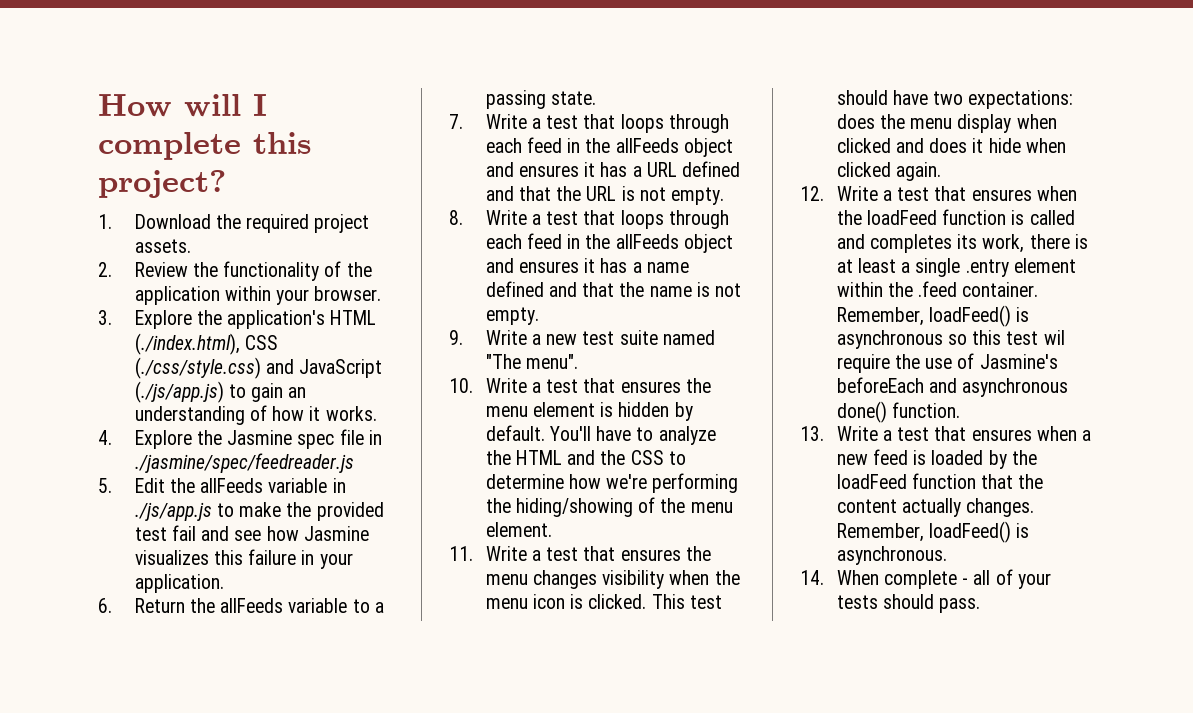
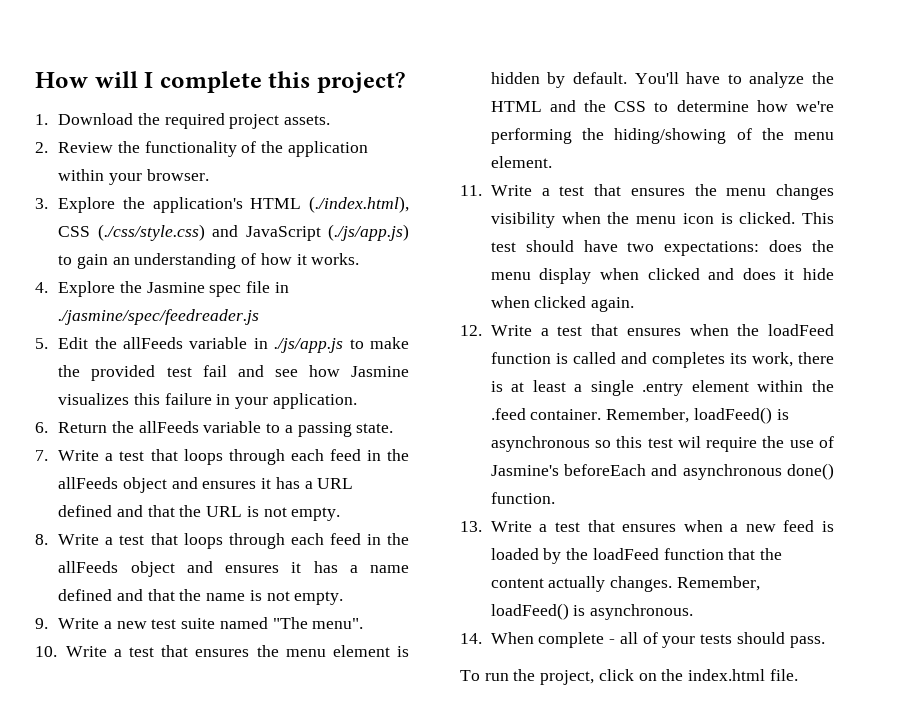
+ To run the project, click on the index.html file.

